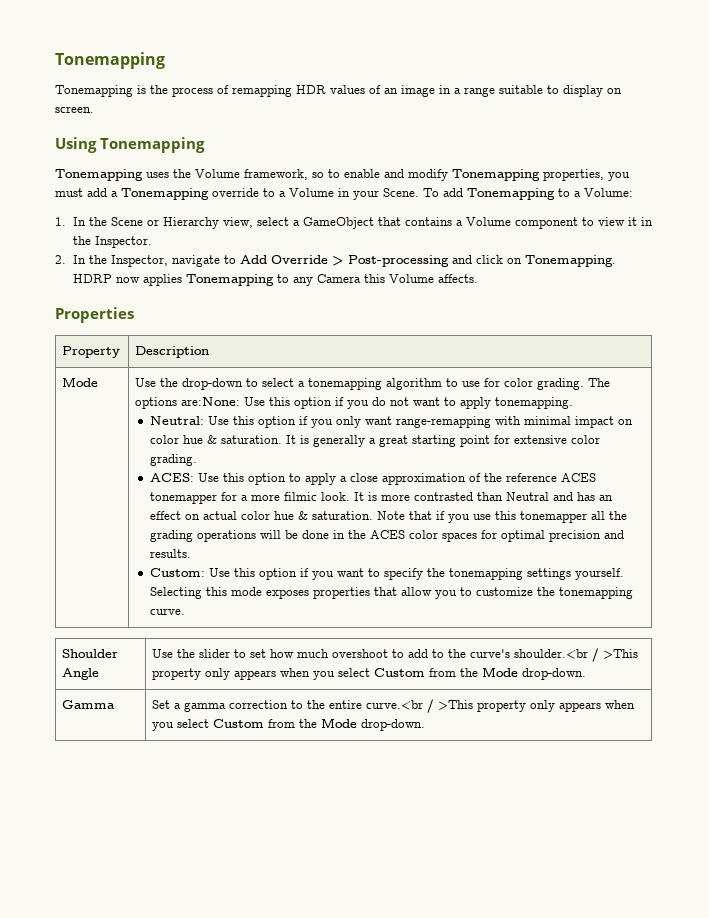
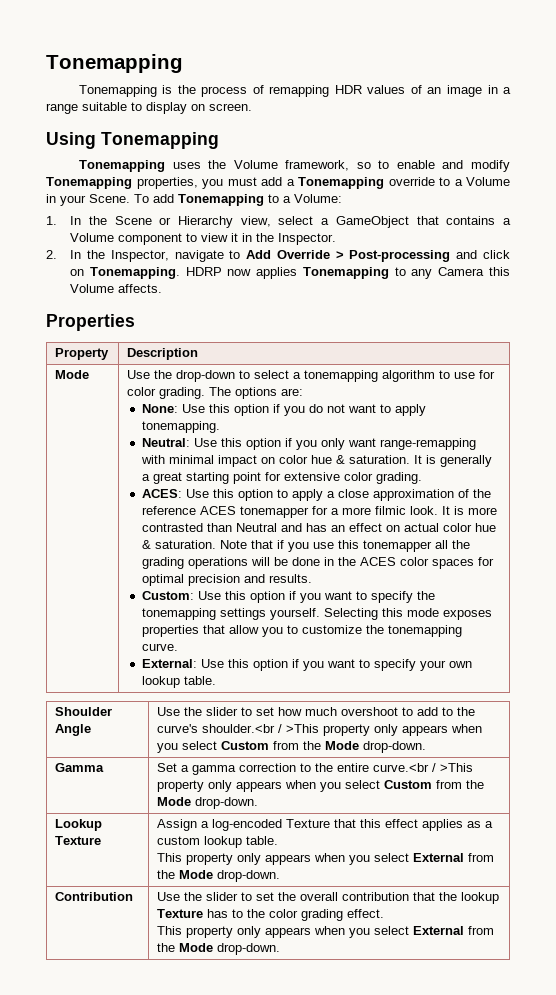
- The options are:None: Use this option if you do not want to apply tonemapping.
+ The options are:
+ None: Use this option if you do not want to apply tonemapping.
+ External: Use this option if you want to specify your own lookup table.
+ Lookup Texture | Assign a log-encoded Texture that this effect applies as a custom lookup table.
+ This property only appears when you select External from the Mode drop-down.
+ Contribution | Use the slider to set the overall contribution that the lookup Texture has to the color grading effect.
+ This property only appears when you select External from the Mode drop-down.

